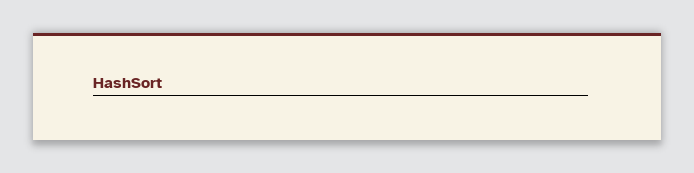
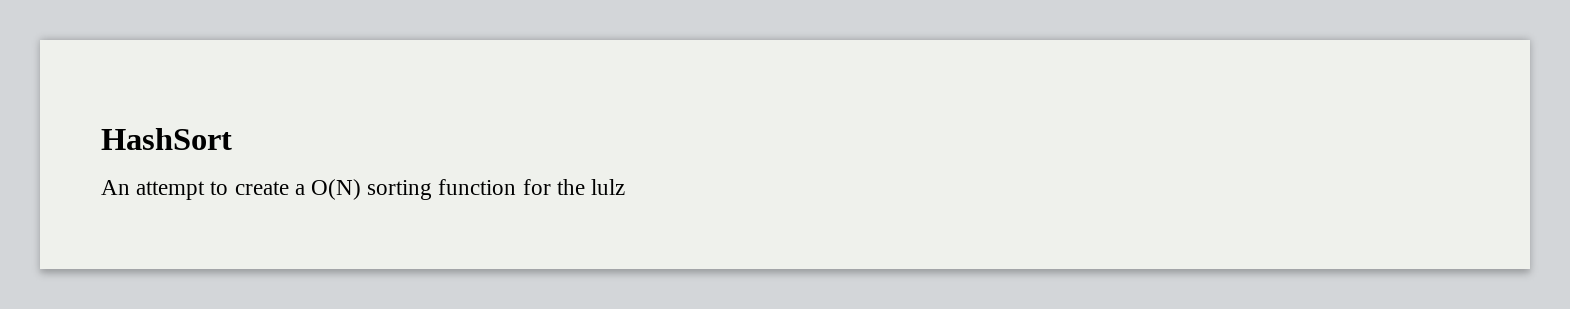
+ An attempt to create a O(N) sorting function for the lulz

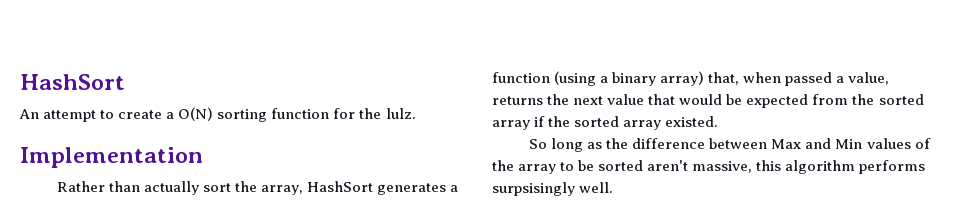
- An attempt to create a O(N) sorting function for the lulz
+ An attempt to create a O(N) sorting function for the lulz.
+ Implementation
+ Rather than actually sort the array, HashSort generates a function (using a binary array) that, when passed a value, returns the next value that would be expected from the sorted array if the sorted array existed.
+ So long as the difference between Max and Min values of the array to be sorted aren't massive, this algorithm performs surpsisingly well.

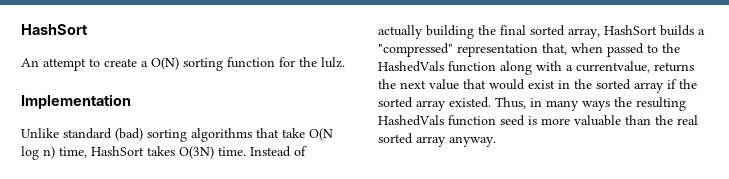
- Rather than actually sort the array, HashSort generates a function (using a binary array) that, when passed a value, returns the next value that would be expected from the sorted array if the sorted array existed.
- So long as the difference between Max and Min values of the array to be sorted aren't massive, this algorithm performs surpsisingly well.
+ Unlike standard (bad) sorting algorithms that take O(N log n) time, HashSort takes O(3N) time. Instead of actually building the final sorted array, HashSort builds a "compressed" representation that, when passed to the HashedVals function along with a currentvalue, returns the next value that would exist in the sorted array if the sorted array existed. Thus, in many ways the resulting HashedVals function seed is more valuable than the real sorted array anyway.

